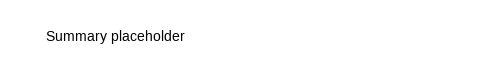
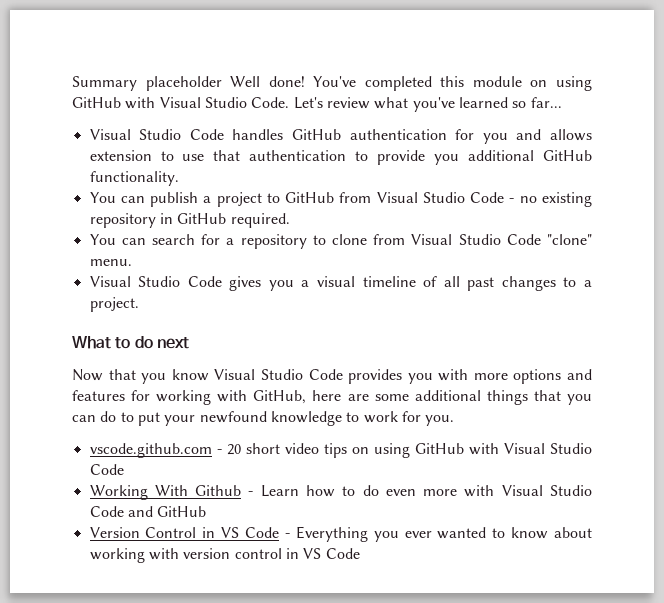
- Summary placeholder
+ Summary placeholder Well done! You've completed this module on using GitHub with Visual Studio Code. Let's review what you've learned so far...
+ Visual Studio Code handles GitHub authentication for you and allows extension to use that authentication to provide you additional GitHub functionality.
+ You can publish a project to GitHub from Visual Studio Code - no existing repository in GitHub required.
+ You can search for a repository to clone from Visual Studio Code "clone" menu.
+ Visual Studio Code gives you a visual timeline of all past changes to a project.
+ What to do next
+ Now that you know Visual Studio Code provides you with more options and features for working with GitHub, here are some additional things that you can do to put your newfound knowledge to work for you.
+ vscode.github.com - 20 short video tips on using GitHub with Visual Studio Code
+ Working With Github - Learn how to do even more with Visual Studio Code and GitHub
+ Version Control in VS Code - Everything you ever wanted to know about working with version control in VS Code

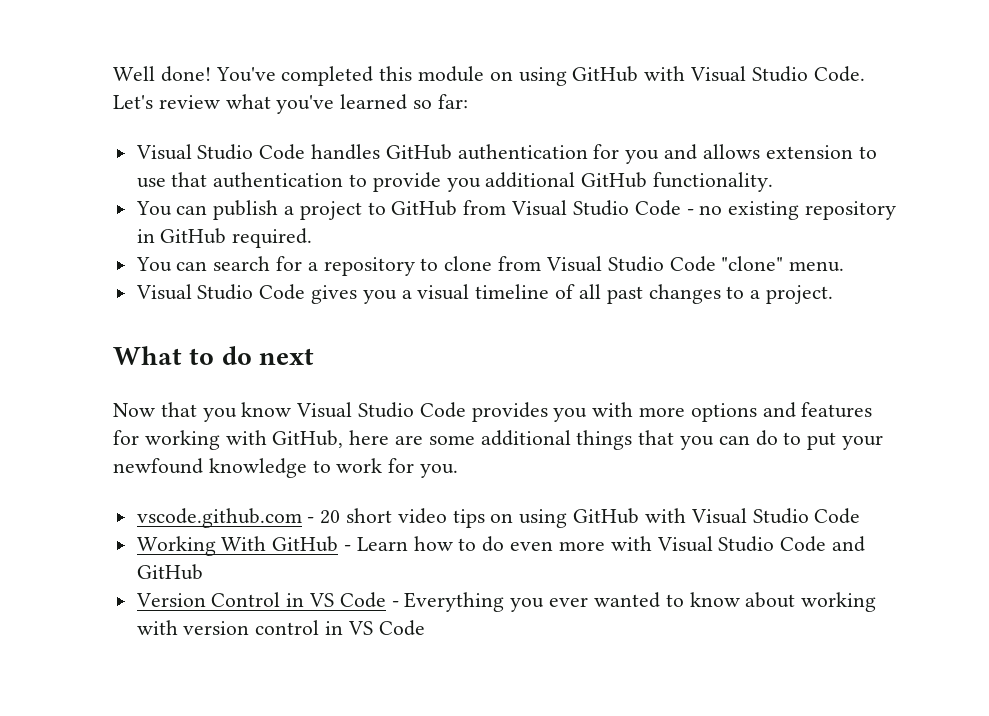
- Summary placeholder Well done!
+ Well done!
- Let's review what you've learned so far...
+ Let's review what you've learned so far:
- Working With Github - Learn how to do even more with Visual Studio Code and GitHub
+ Working With GitHub - Learn how to do even more with Visual Studio Code and GitHub

